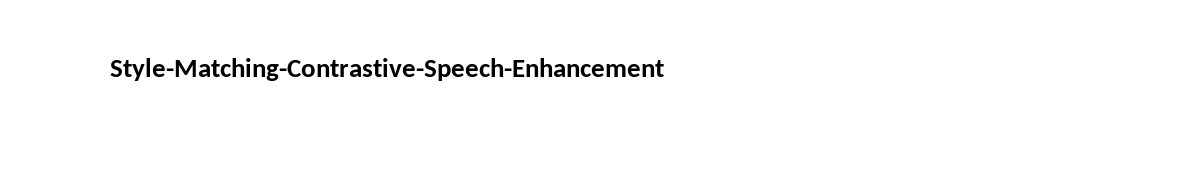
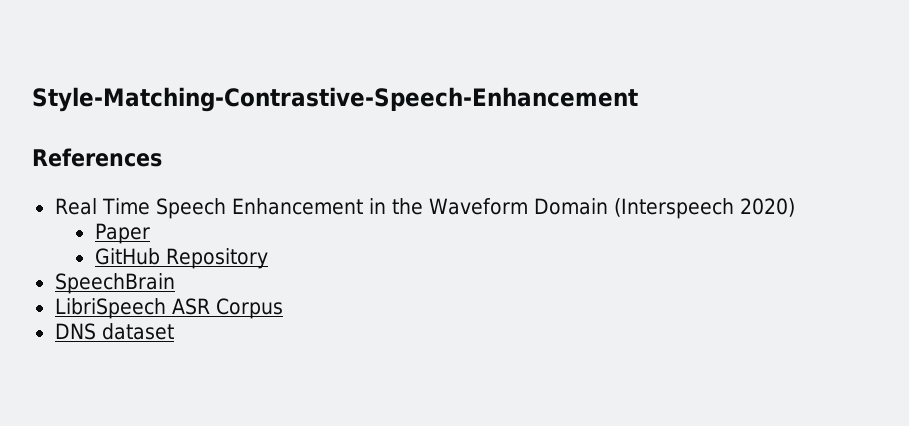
+ References
+ Real Time Speech Enhancement in the Waveform Domain (Interspeech 2020)
+ Paper
+ GitHub Repository
+ SpeechBrain
+ LibriSpeech ASR Corpus
+ DNS dataset

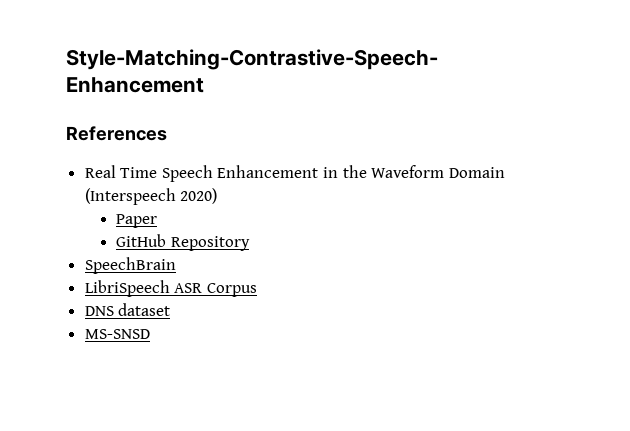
+ MS-SNSD

